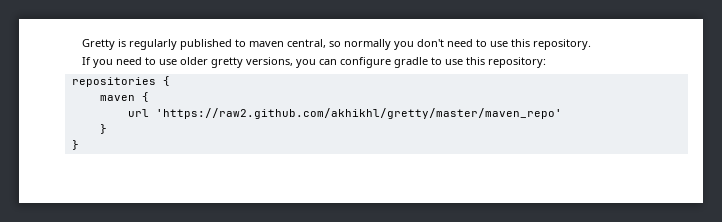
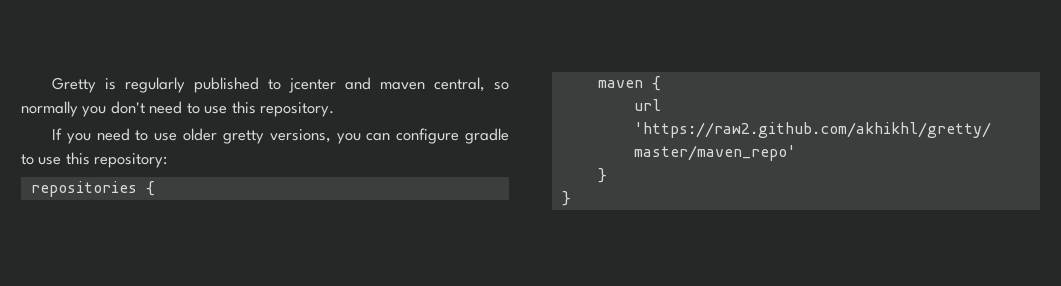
- Gretty is regularly published to maven central, so normally you don't need to use this repository.
+ Gretty is regularly published to jcenter and maven central, so normally you don't need to use this repository.

